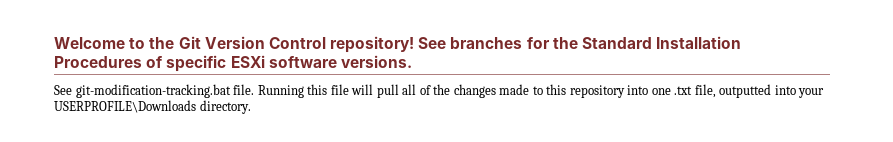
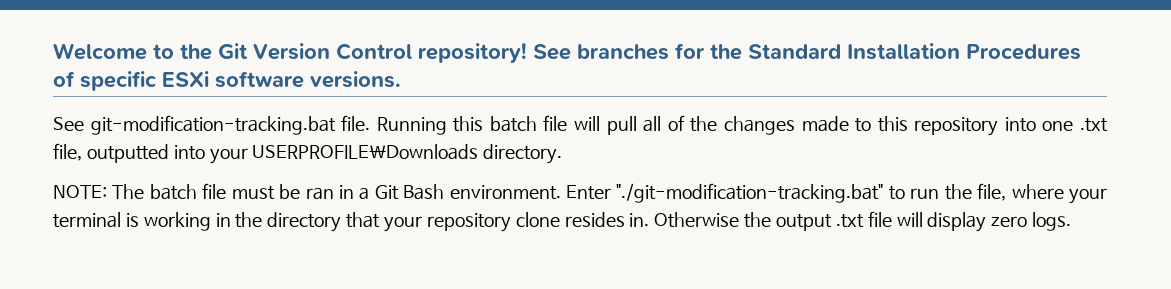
- Running this file will pull all of the changes made to this repository into one .txt file, outputted into your USERPROFILE\Downloads directory.
+ Running this batch file will pull all of the changes made to this repository into one .txt file, outputted into your USERPROFILE\Downloads directory.
+ NOTE: The batch file must be ran in a Git Bash environment. Enter "./git-modification-tracking.bat" to run the file, where your terminal is working in the directory that your repository clone resides in. Otherwise the output .txt file will display zero logs.

